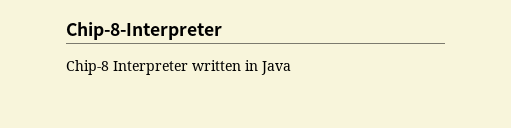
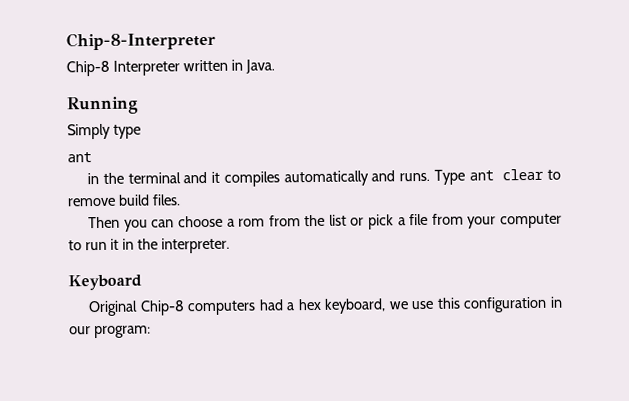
- Chip-8 Interpreter written in Java
+ Chip-8 Interpreter written in Java.
+ Running
+ Simply type
+ ant
+ in the terminal and it compiles automatically and runs. Type ant clear to remove build files.
+ Then you can choose a rom from the list or pick a file from your computer to run it in the interpreter.
+ Keyboard
+ Original Chip-8 computers had a hex keyboard, we use this configuration in our program:

